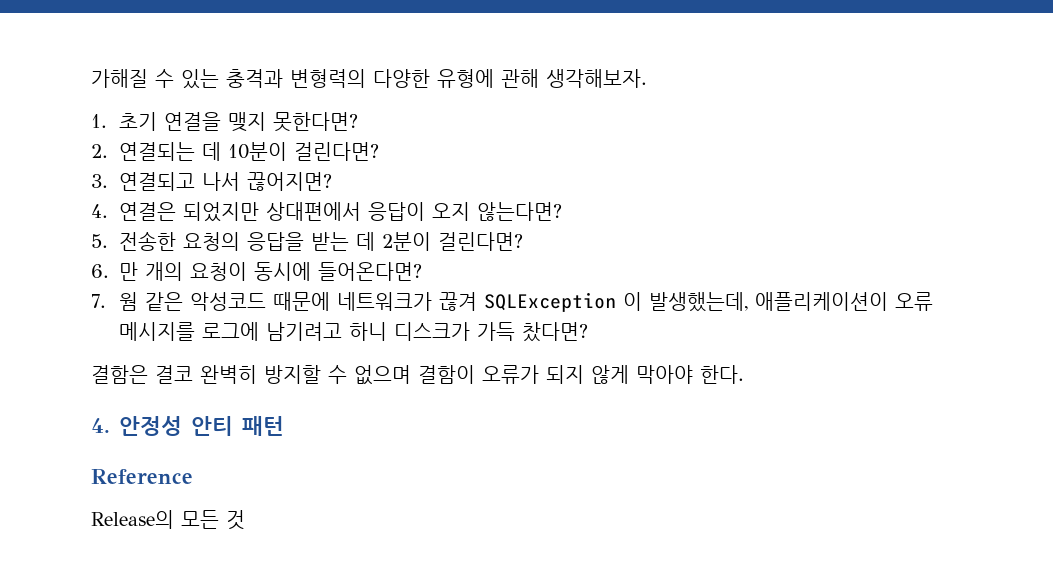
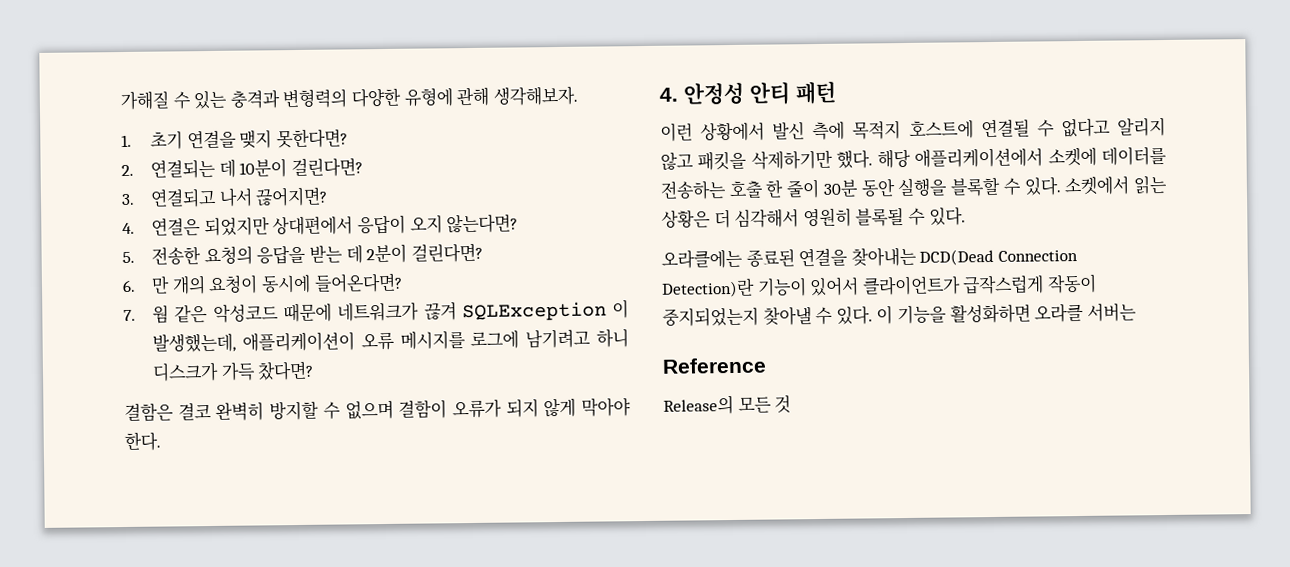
+ 이런 상황에서 발신 측에 목적지 호스트에 연결될 수 없다고 알리지 않고 패킷을 삭제하기만 했다. 해당 애플리케이션에서 소켓에 데이터를 전송하는 호출 한 줄이 30분 동안 실행을 블록할 수 있다. 소켓에서 읽는 상황은 더 심각해서 영원히 블록될 수 있다.
+ 오라클에는 종료된 연결을 찾아내는 DCD(Dead Connection Detection)란 기능이 있어서 클라이언트가 급작스럽게 작동이 중지되었는지 찾아낼 수 있다. 이 기능을 활성화하면 오라클 서버는

